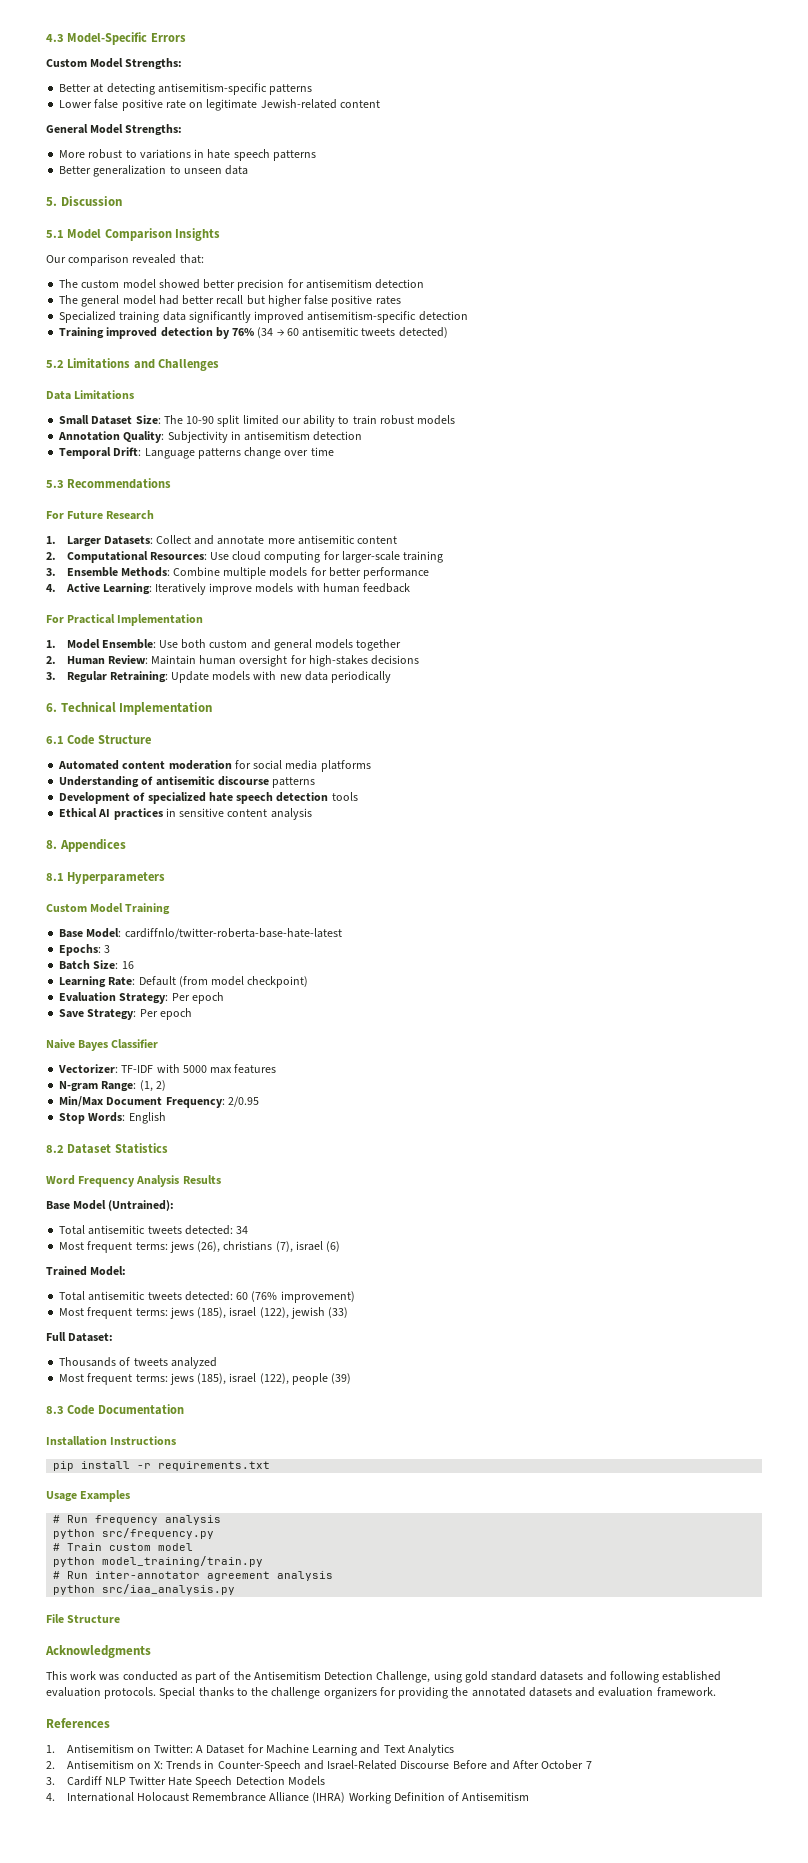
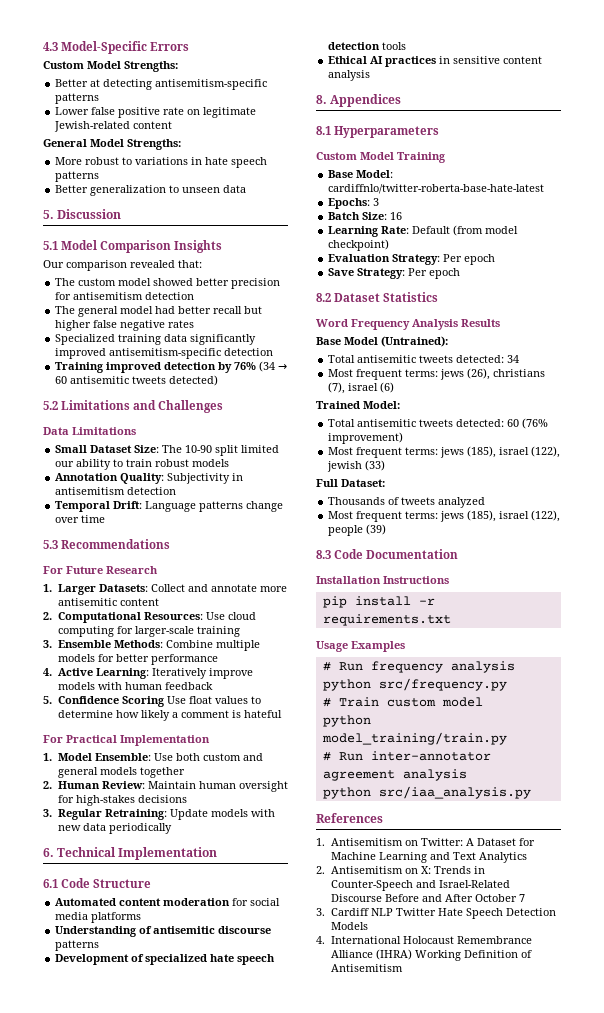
- The general model had better recall but higher false positive rates
+ The general model had better recall but higher false negative rates
+ 5. Confidence Scoring Use float values to determine how likely a comment is hateful
- Naive Bayes Classifier
- Vectorizer: TF-IDF with 5000 max features
- N-gram Range: (1, 2)
- Min/Max Document Frequency: 2/0.95
- Stop Words: English
- File Structure
- Acknowledgments
- This work was conducted as part of the Antisemitism Detection Challenge, using gold standard datasets and following established evaluation protocols. Special thanks to the challenge organizers for providing the annotated datasets and evaluation framework.

